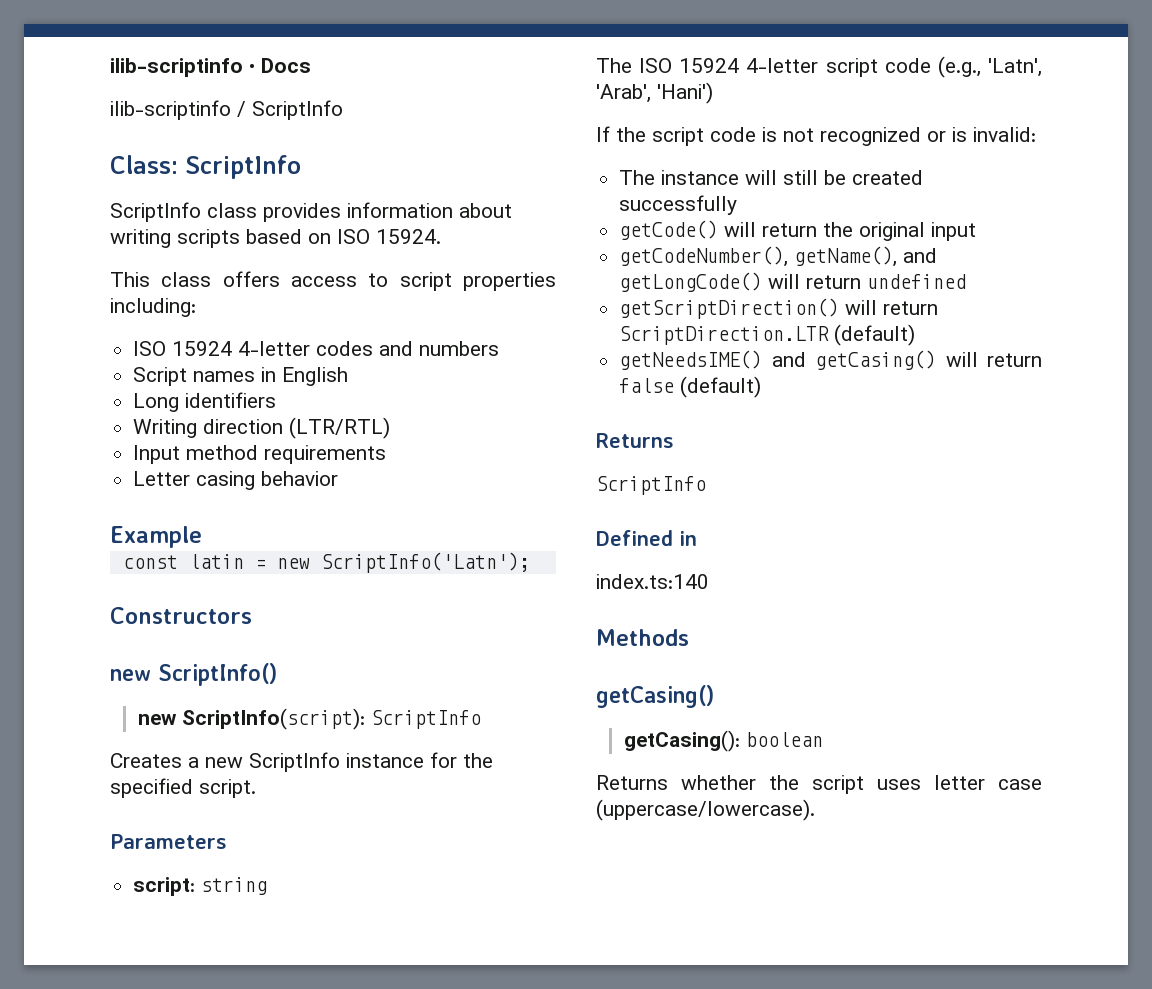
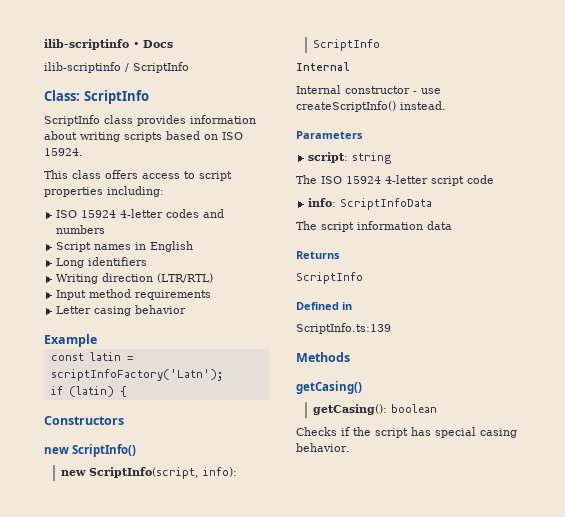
- const latin = new ScriptInfo('Latn');
+ const latin = scriptInfoFactory('Latn');
+ if (latin) {
- new ScriptInfo(script): ScriptInfo
- Creates a new ScriptInfo instance for the specified script.
+ new ScriptInfo(script, info): ScriptInfo
+ Internal
+ Internal constructor - use createScriptInfo() instead.
- The ISO 15924 4-letter script code (e.g., 'Latn', 'Arab', 'Hani')
- If the script code is not recognized or is invalid:
- The instance will still be created successfully
- getCode() will return the original input
- getCodeNumber(), getName(), and getLongCode() will return undefined
- getScriptDirection() will return ScriptDirection.LTR (default)
- getNeedsIME() and getCasing() will return false (default)
+ The ISO 15924 4-letter script code
+ info: ScriptInfoData
+ The script information data
- index.ts:140
+ ScriptInfo.ts:139
- Returns whether the script uses letter case (uppercase/lowercase).
+ Checks if the script has special casing behavior.

